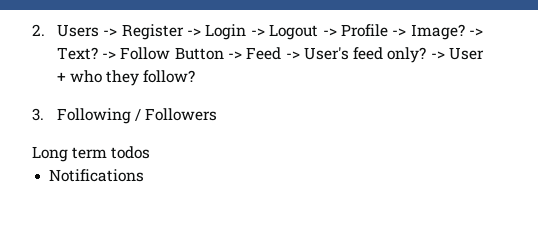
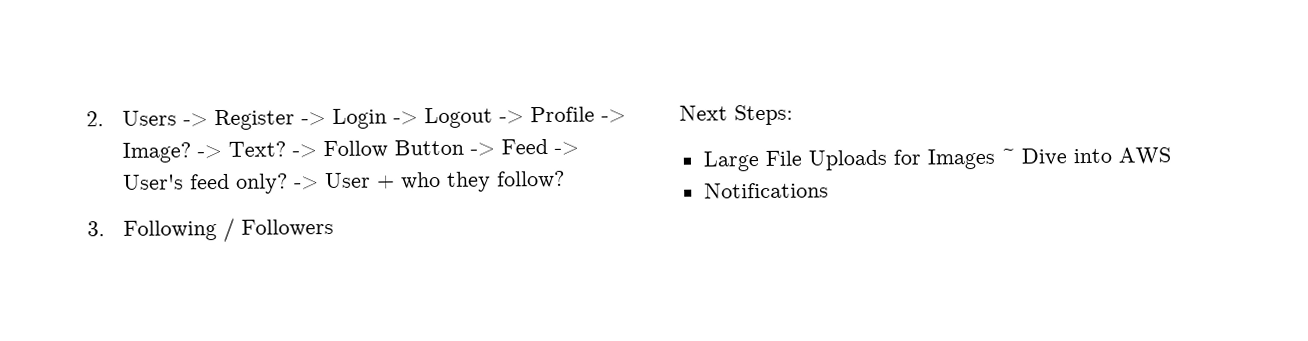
- Long term todos
+ Next Steps:
+ Large File Uploads for Images ~ Dive into AWS

